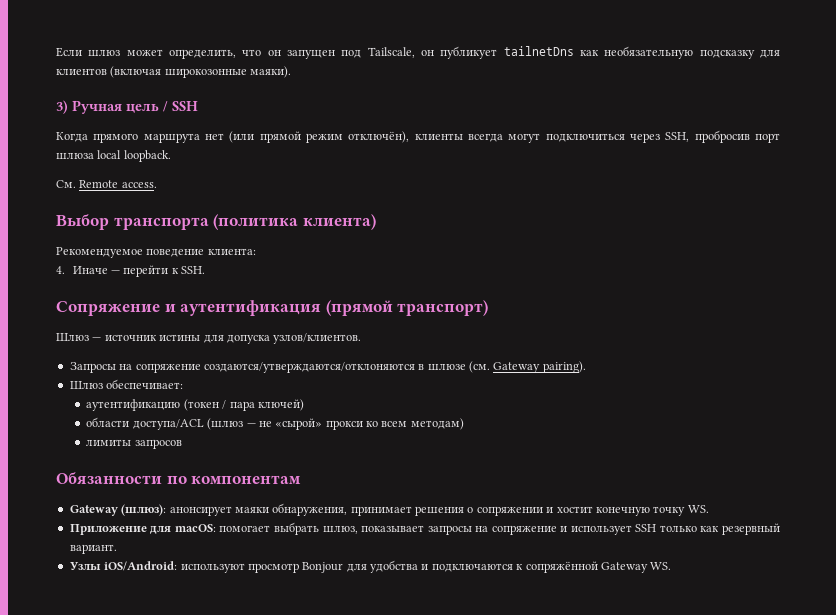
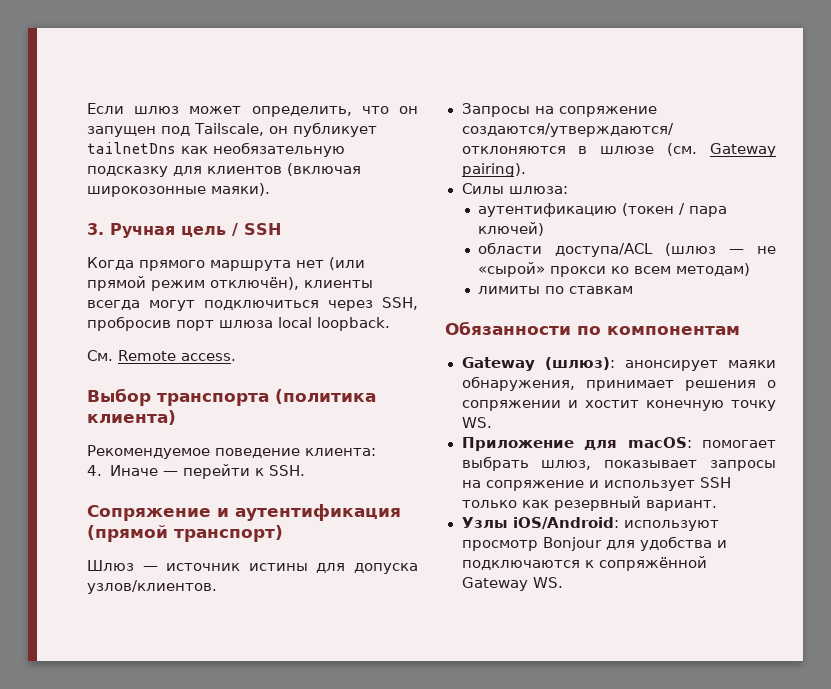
- 3) Ручная цель / SSH
+ 3. Ручная цель / SSH
- Шлюз обеспечивает:
+ Силы шлюза:
- лимиты запросов
+ лимиты по ставкам

